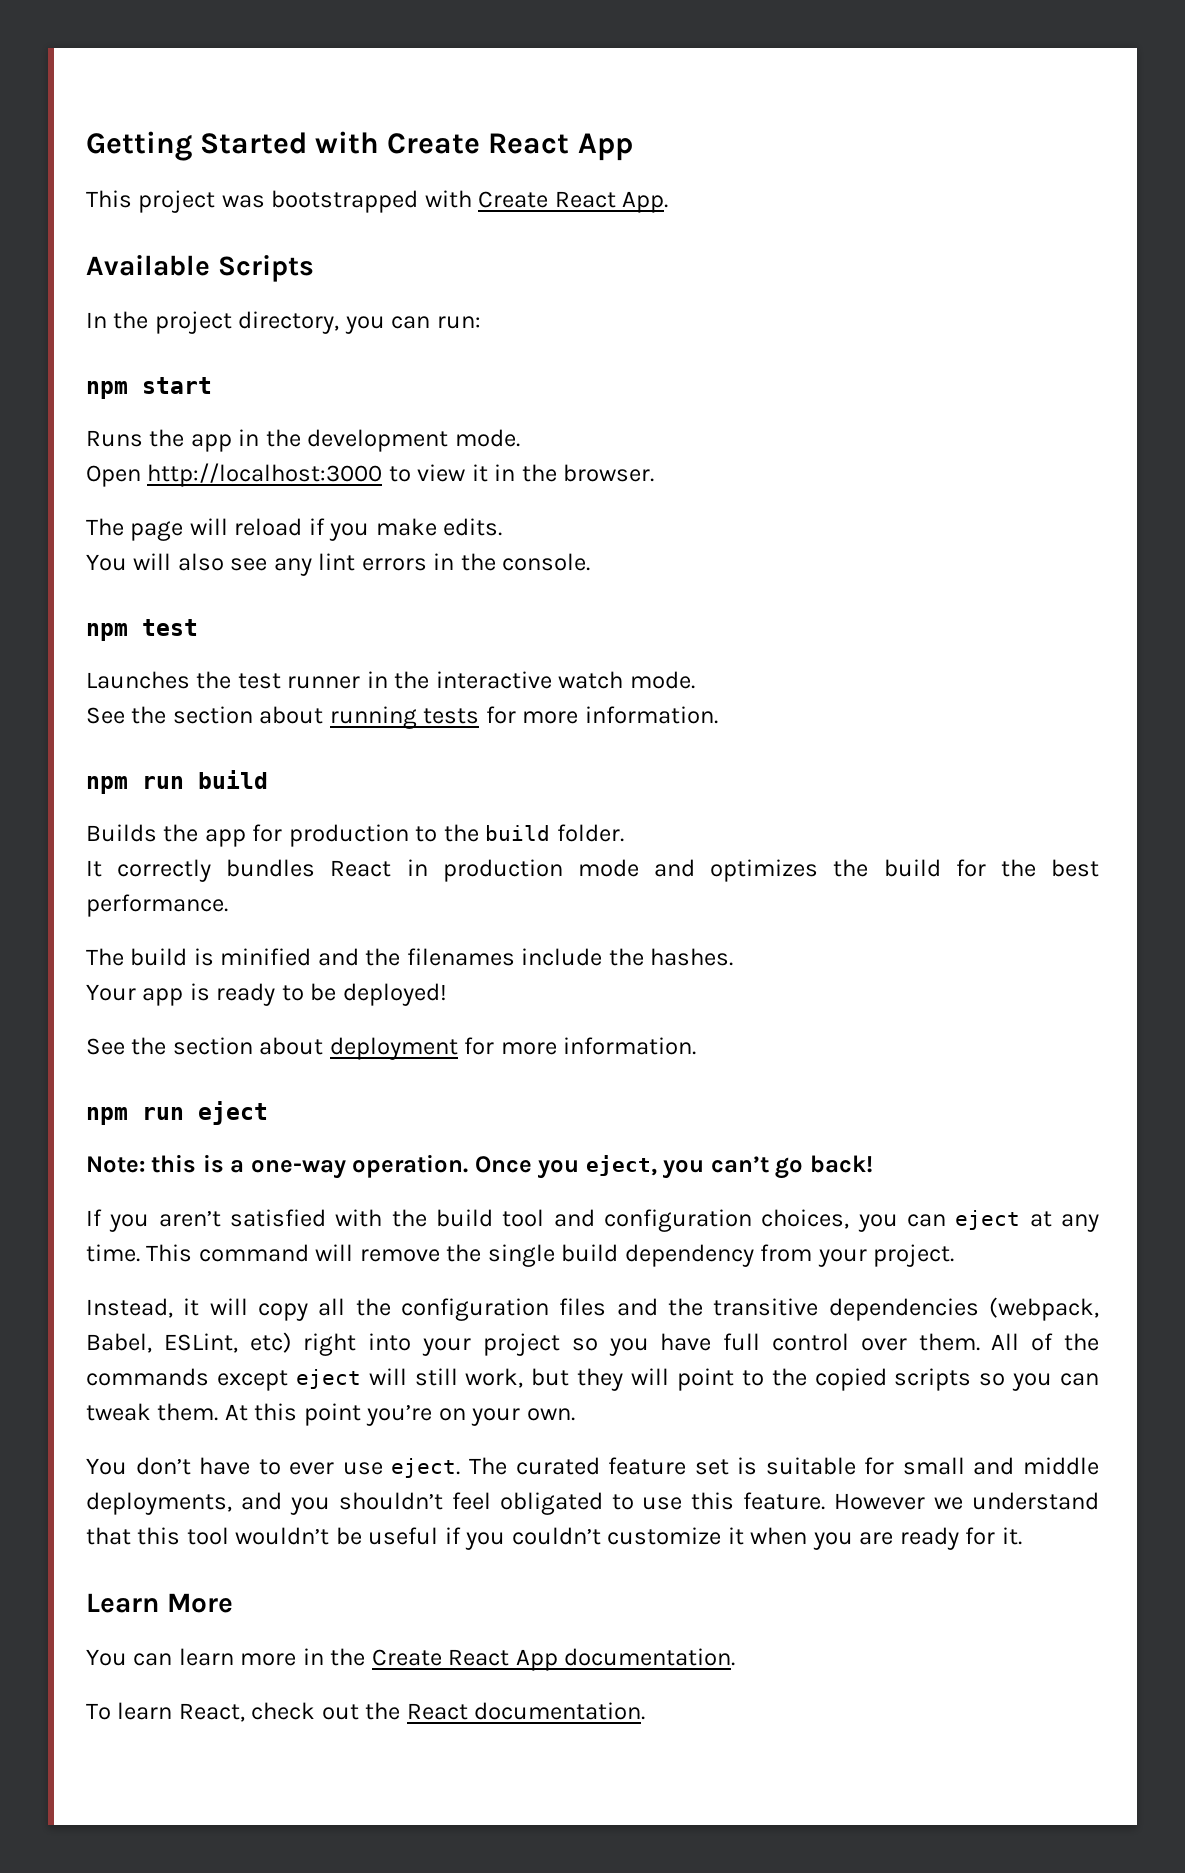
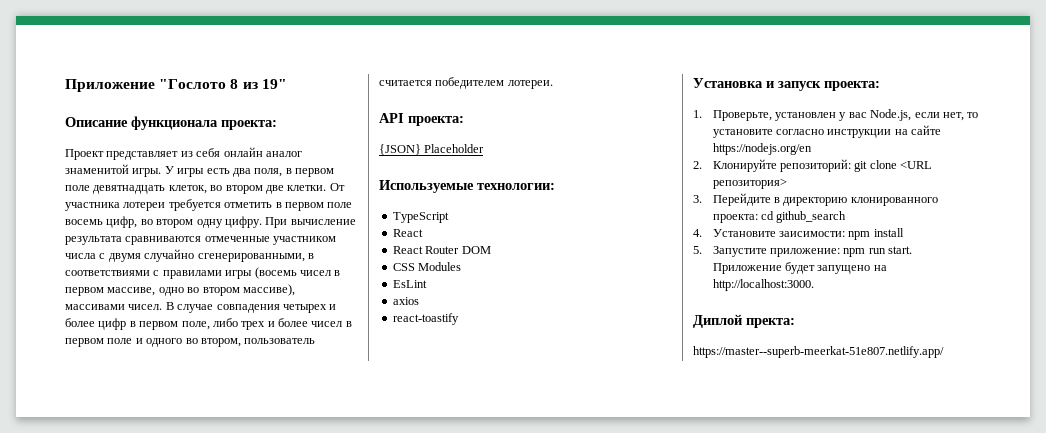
- Getting Started with Create React App
- This project was bootstrapped with Create React App.
- Available Scripts
- In the project directory, you can run:
- npm start
- Runs the app in the development mode.
- Open http://localhost:3000 to view it in the browser.
- The page will reload if you make edits.
- You will also see any lint errors in the console.
- npm test
- Launches the test runner in the interactive watch mode.
- See the section about running tests for more information.
- npm run build
- Builds the app for production to the build folder.
- It correctly bundles React in production mode and optimizes the build for the best performance.
- The build is minified and the filenames include the hashes.
- Your app is ready to be deployed!
- See the section about deployment for more information.
- npm run eject
- Note: this is a one-way operation. Once you eject, you can’t go back!
- If you aren’t satisfied with the build tool and configuration choices, you can eject at any time. This command will remove the single build dependency from your project.
- Instead, it will copy all the configuration files and the transitive dependencies (webpack, Babel, ESLint, etc) right into your project so you have full control over them. All of the commands except eject will still work, but they will point to the copied scripts so you can tweak them. At this point you’re on your own.
- You don’t have to ever use eject. The curated feature set is suitable for small and middle deployments, and you shouldn’t feel obligated to use this feature. However we understand that this tool wouldn’t be useful if you couldn’t customize it when you are ready for it.
- Learn More
- You can learn more in the Create React App documentation.
- To learn React, check out the React documentation.
+ Приложение "Гослото 8 из 19"
+ Описание функционала проекта:
+ Проект представляет из себя онлайн аналог знаменитой игры. У игры есть два поля, в первом поле девятнадцать клеток, во втором две клетки. От участника лотереи требуется отметить в первом поле восемь цифр, во втором одну цифру. При вычисление результата сравниваются отмеченные участником числа с двумя случайно сгенерированными, в соответствиями с правилами игры (восемь чисел в первом массиве, одно во втором массиве), массивами чисел. В случае совпадения четырех и более цифр в первом поле, либо трех и более чисел в первом поле и одного во втором, пользователь считается победителем лотереи.
+ API проекта:
+ {JSON} Placeholder
+ Используемые технологии:
+ TypeScript
+ React
+ React Router DOM
+ CSS Modules
+ EsLint
+ axios
+ react-toastify
+ Установка и запуск проекта:
+ 1. Проверьте, установлен у вас Node.js, если нет, то установите согласно инструкции на сайте https://nodejs.org/en
+ 2. Клонируйте репозиторий: git clone <URL репозитория>
+ 3. Перейдите в директорию клонированного проекта: cd github_search
+ 4. Установите заисимости: npm install
+ 5. Запустите приложение: npm run start. Приложение будет запущено на http://localhost:3000.
+ Диплой пректа:
+ https://master--superb-meerkat-51e807.netlify.app/

